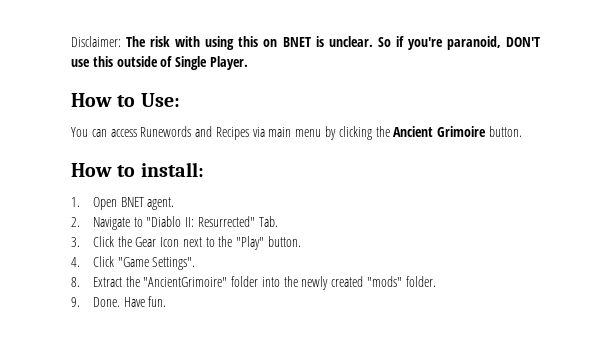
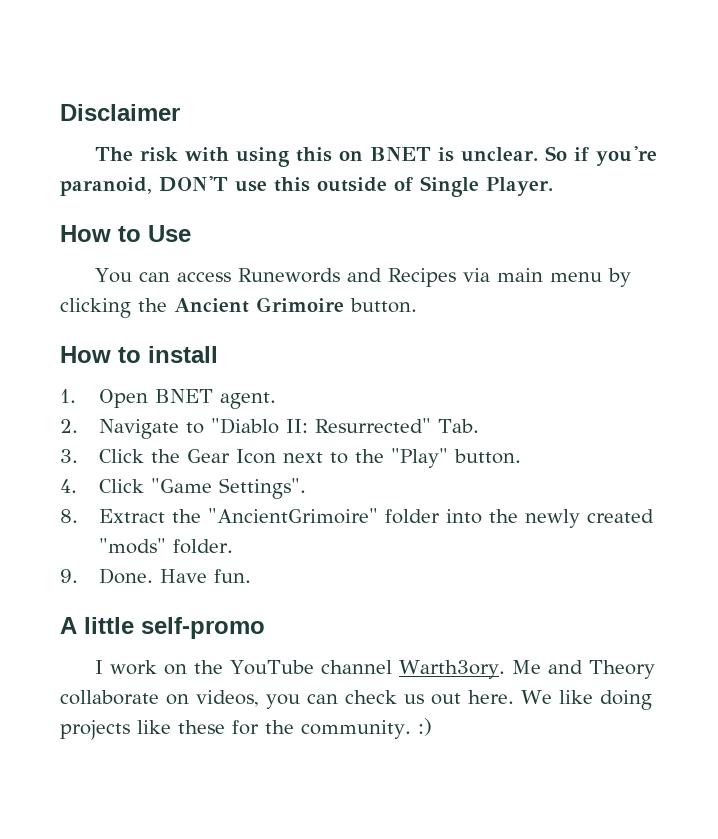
- Disclaimer: The risk with using this on BNET is unclear.
+ Disclaimer
+ The risk with using this on BNET is unclear.
- How to Use:
+ How to Use
- How to install:
+ How to install
+ A little self-promo
+ I work on the YouTube channel Warth3ory. Me and Theory collaborate on videos, you can check us out here. We like doing projects like these for the community. :)

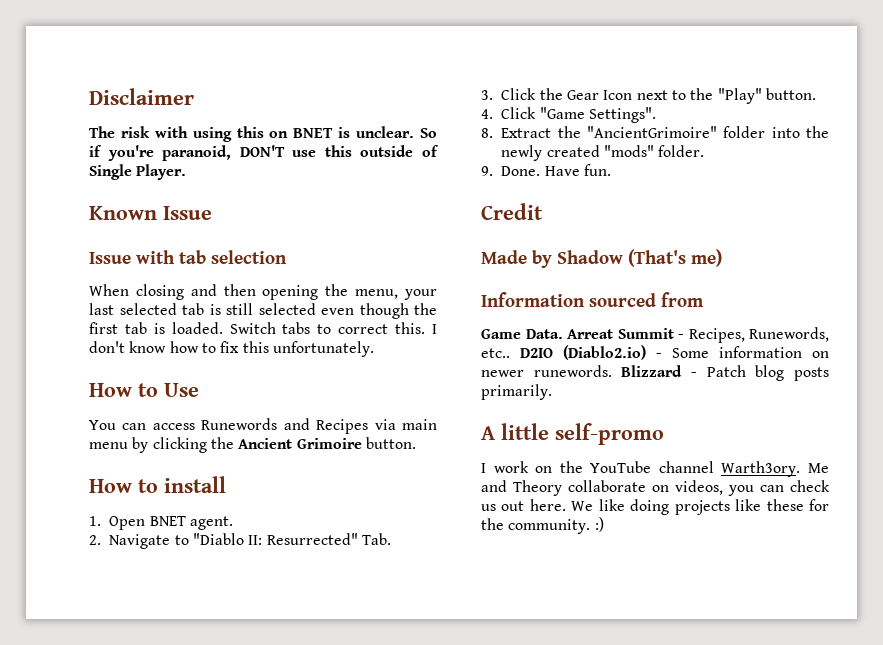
+ Known Issue
+ Issue with tab selection
+ When closing and then opening the menu, your last selected tab is still selected even though the first tab is loaded. Switch tabs to correct this. I don't know how to fix this unfortunately.
+ Credit
+ Made by Shadow (That's me)
+ Information sourced from
+ Game Data. Arreat Summit - Recipes, Runewords, etc.. D2IO (Diablo2.io) - Some information on newer runewords. Blizzard - Patch blog posts primarily.

